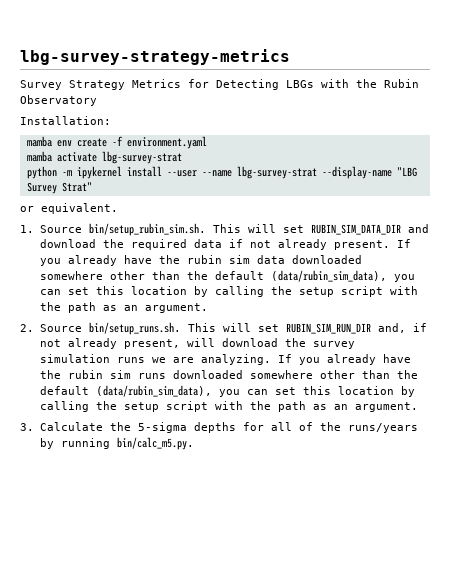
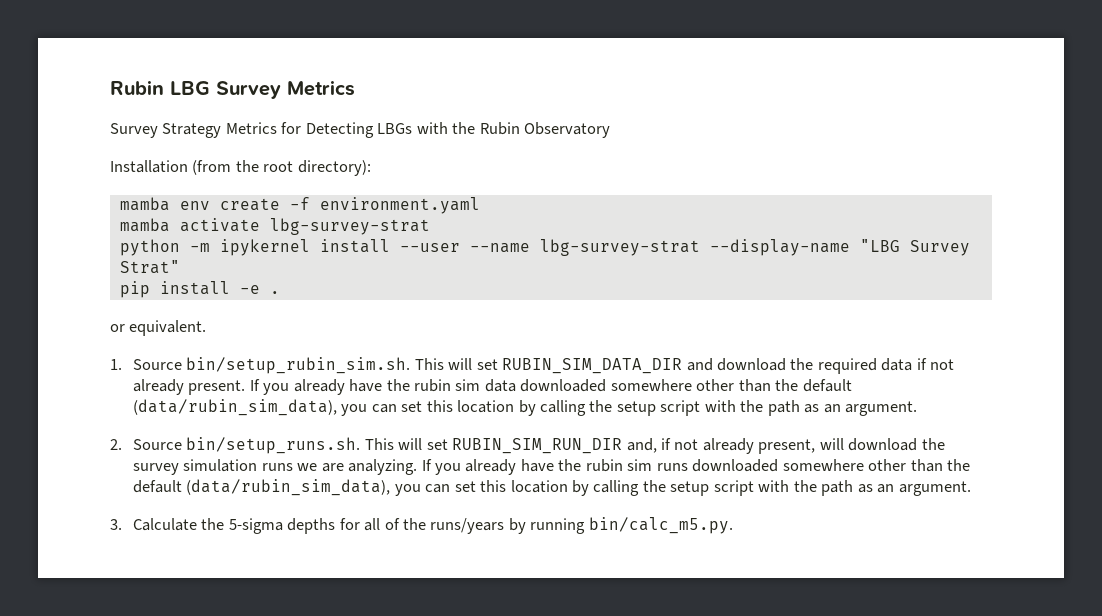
- lbg-survey-strategy-metrics
+ Rubin LBG Survey Metrics
- Installation:
+ Installation (from the root directory):
+ pip install -e .

